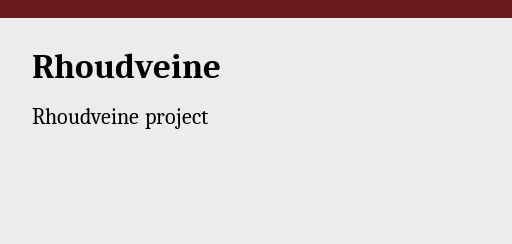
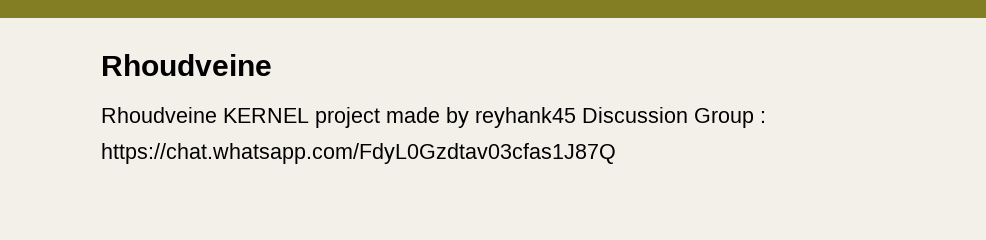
- Rhoudveine project
+ Rhoudveine KERNEL project made by reyhank45 Discussion Group : https://chat.whatsapp.com/FdyL0Gzdtav03cfas1J87Q

